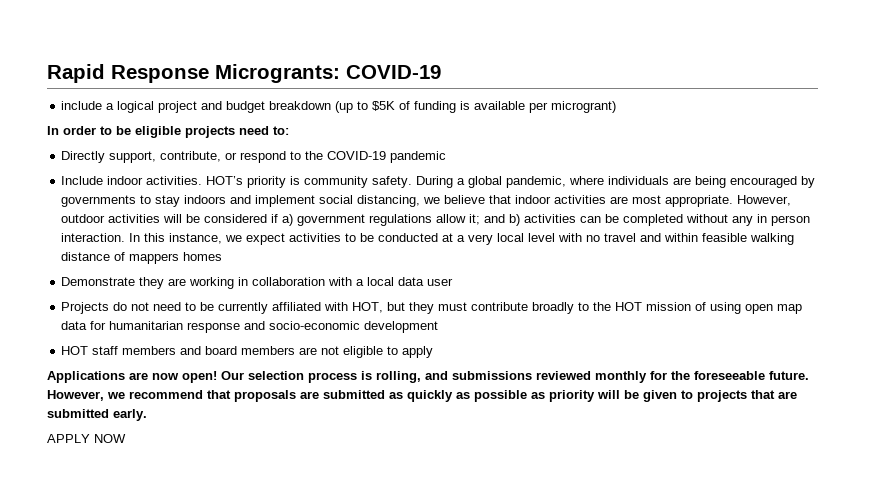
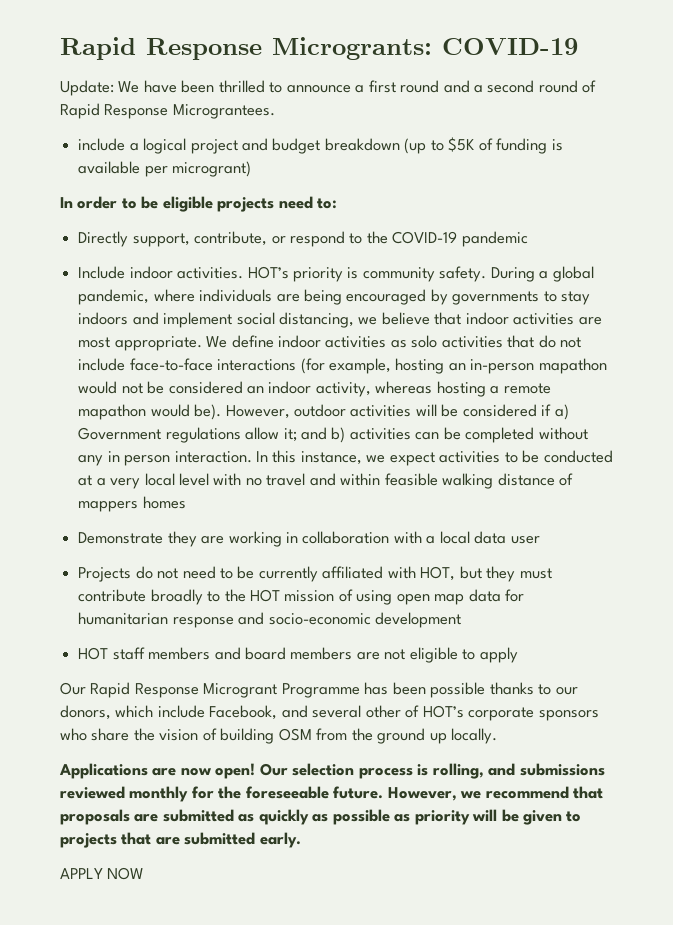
+ Update: We have been thrilled to announce a first round and a second round of Rapid Response Micrograntees.
+ We define indoor activities as solo activities that do not include face-to-face interactions (for example, hosting an in-person mapathon would not be considered an indoor activity, whereas hosting a remote mapathon would be).
- However, outdoor activities will be considered if a) government regulations allow it; and b) activities can be completed without any in person interaction.
+ However, outdoor activities will be considered if a) Government regulations allow it; and b) activities can be completed without any in person interaction.
+ Our Rapid Response Microgrant Programme has been possible thanks to our donors, which include Facebook, and several other of HOT’s corporate sponsors who share the vision of building OSM from the ground up locally.

